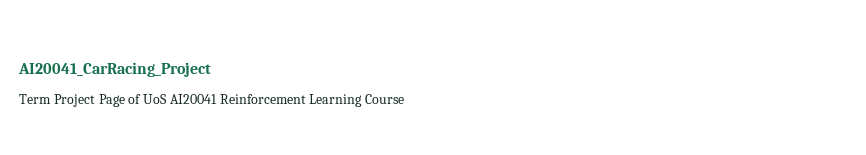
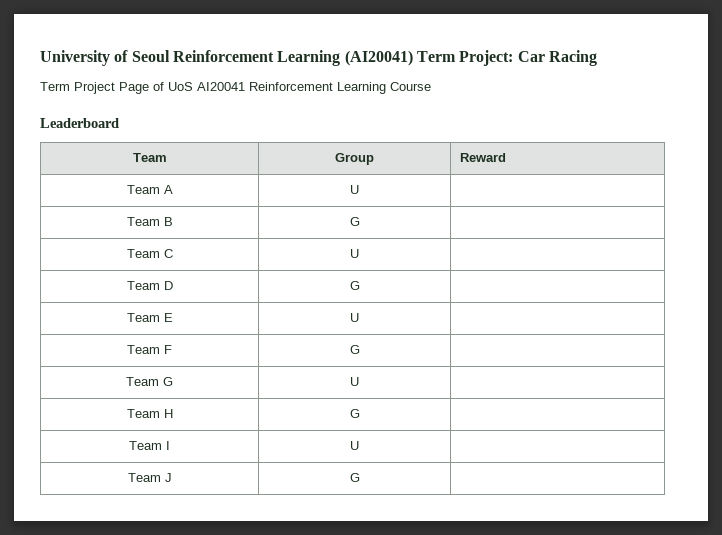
- AI20041_CarRacing_Project
+ University of Seoul Reinforcement Learning (AI20041) Term Project: Car Racing
+ Leaderboard
+ Team | Group | Reward
+ Team A | U |
+ Team B | G |
+ Team C | U |
+ Team D | G |
+ Team E | U |
+ Team F | G |
+ Team G | U |
+ Team H | G |
+ Team I | U |
+ Team J | G |

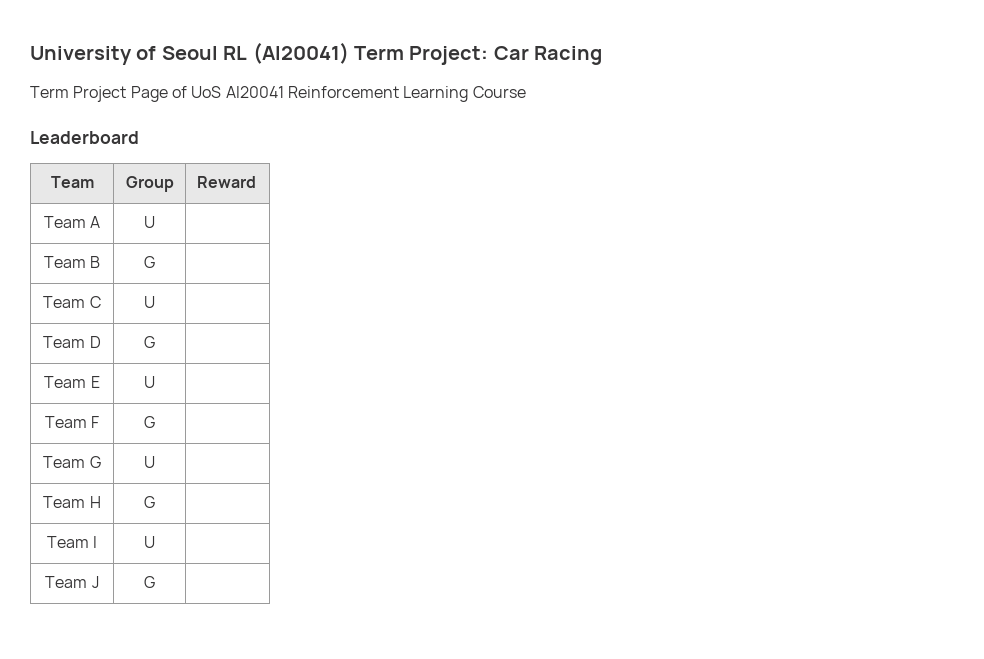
- University of Seoul Reinforcement Learning (AI20041) Term Project: Car Racing
+ University of Seoul RL (AI20041) Term Project: Car Racing

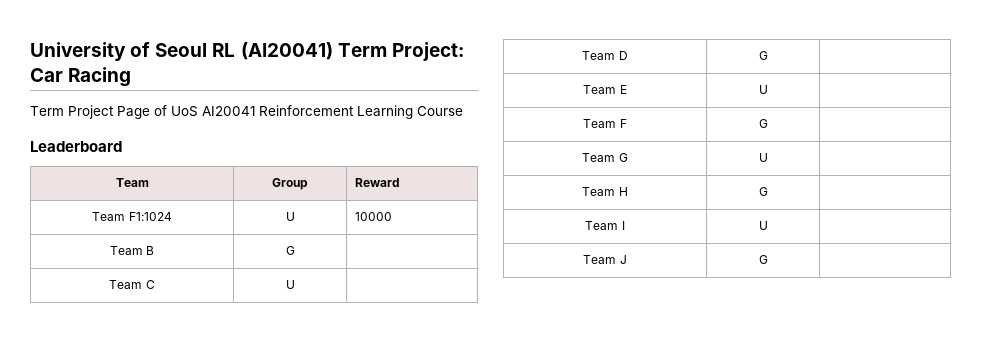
- Team A | U |
+ Team F1:1024 | U | 10000

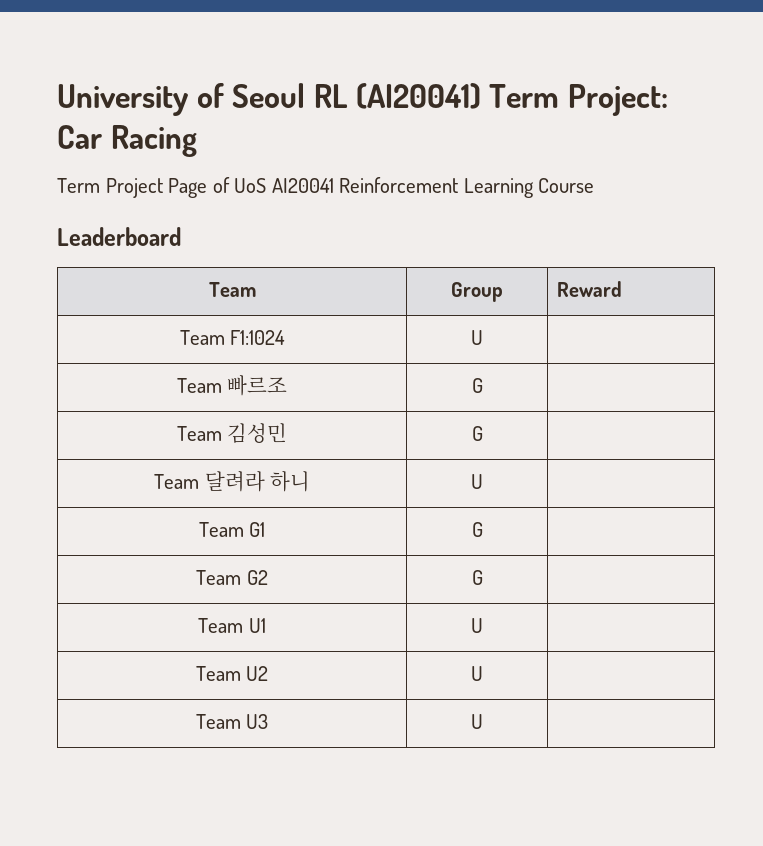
- Team F1:1024 | U | 10000
- Team B | G |
- Team C | U |
- Team D | G |
- Team E | U |
- Team F | G |
- Team G | U |
- Team H | G |
- Team I | U |
- Team J | G |
+ Team F1:1024 | U |
+ Team 빠르조 | G |
+ Team 김성민 | G |
+ Team 달려라 하니 | U |
+ Team G1 | G |
+ Team G2 | G |
+ Team U1 | U |
+ Team U2 | U |
+ Team U3 | U |

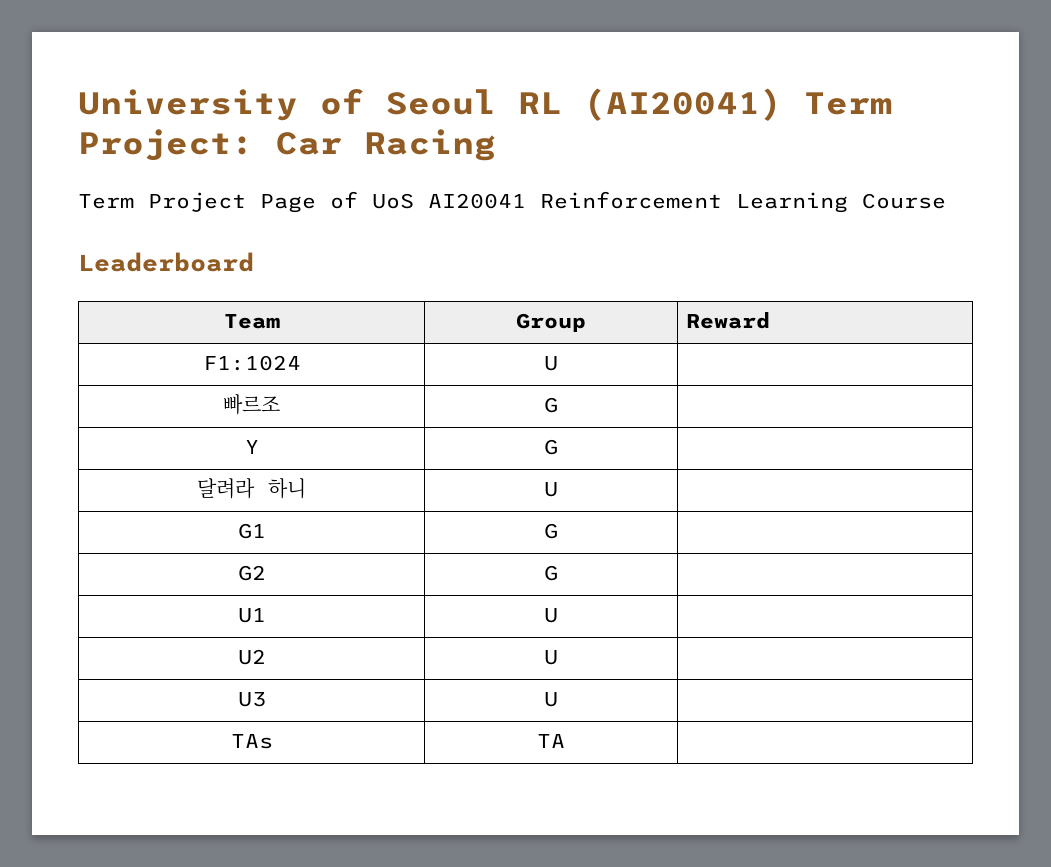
- Team F1:1024 | U |
+ F1:1024 | U |
- Team 빠르조 | G |
+ 빠르조 | G |
- Team 김성민 | G |
- Team 달려라 하니 | U |
+ Y | G |
+ 달려라 하니 | U |
- Team G1 | G |
+ G1 | G |
- Team G2 | G |
+ G2 | G |
- Team U1 | U |
+ U1 | U |
- Team U2 | U |
+ U2 | U |
- Team U3 | U |
+ U3 | U |
+ TAs | TA |

